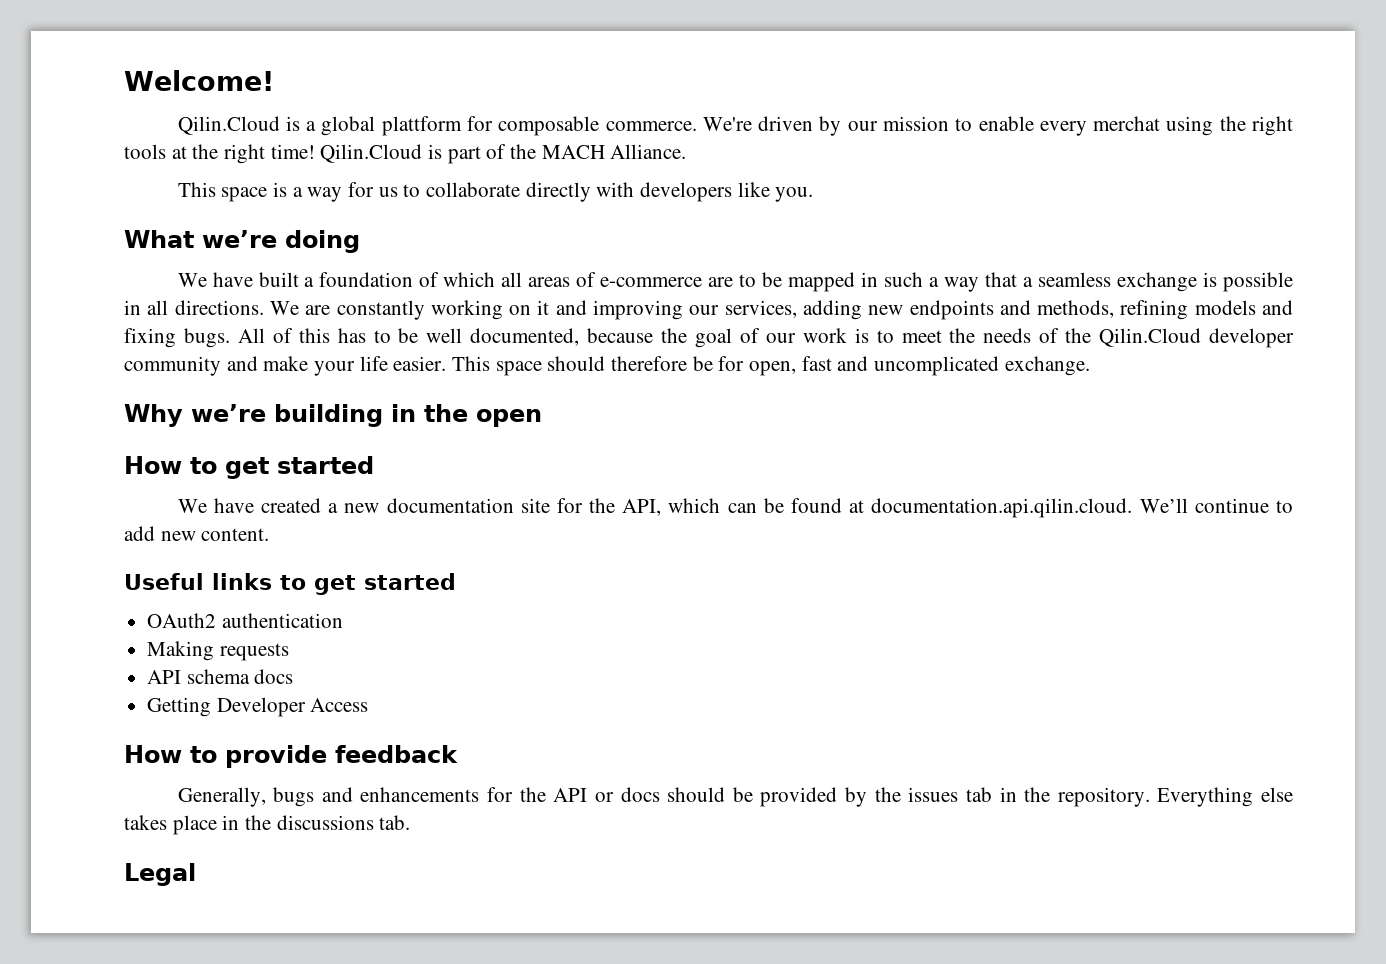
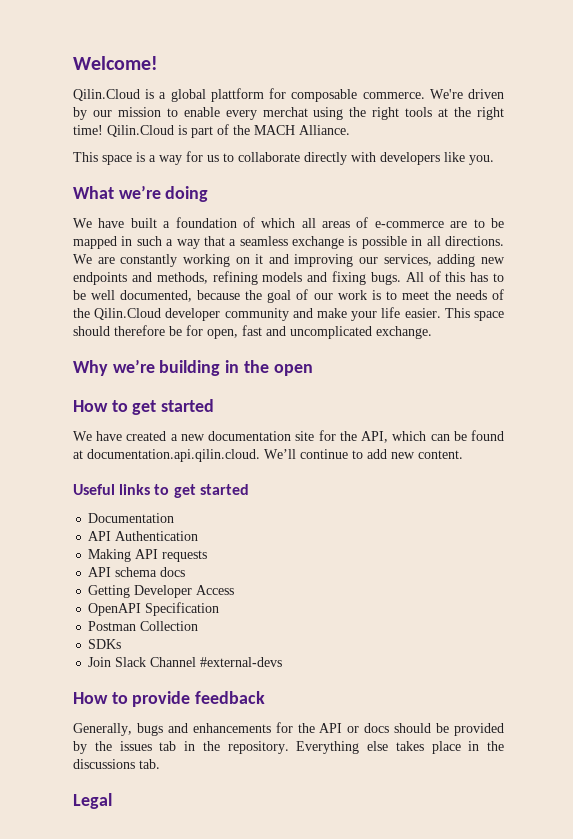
- OAuth2 authentication
+ Documentation
+ API Authentication
- Making requests
+ Making API requests
+ OpenAPI Specification
+ Postman Collection
+ SDKs
+ Join Slack Channel #external-devs

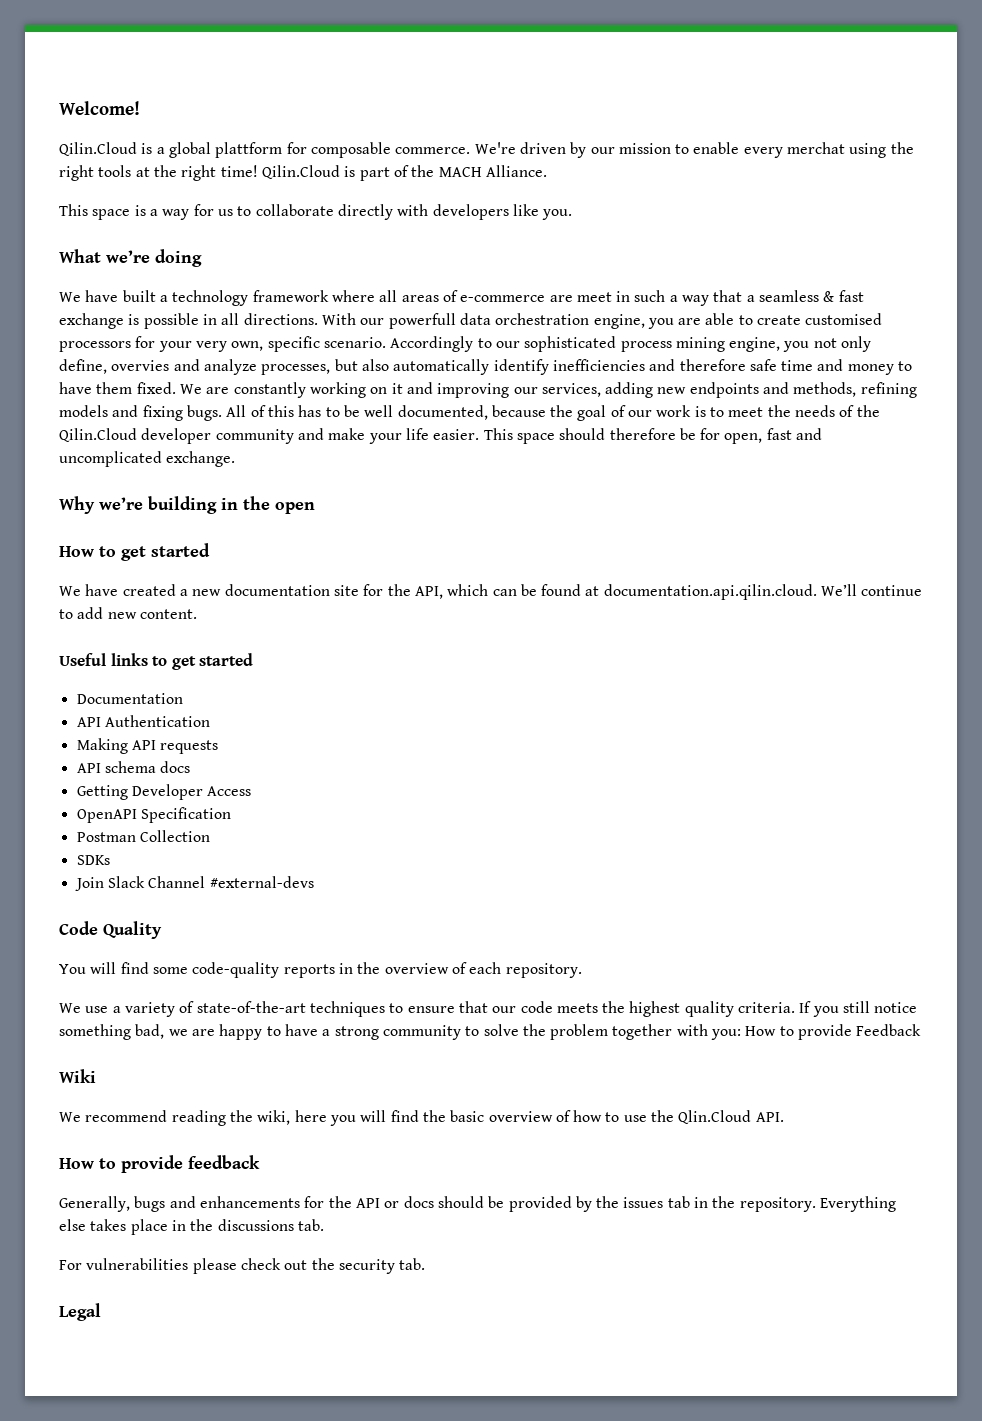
- We have built a foundation of which all areas of e-commerce are to be mapped in such a way that a seamless exchange is possible in all directions.
+ We have built a technology framework where all areas of e-commerce are meet in such a way that a seamless & fast exchange is possible in all directions.
+ With our powerfull data orchestration engine, you are able to create customised processors for your very own, specific scenario. Accordingly to our sophisticated process mining engine, you not only define, overvies and analyze processes, but also automatically identify inefficiencies and therefore safe time and money to have them fixed.
+ Code Quality
+ You will find some code-quality reports in the overview of each repository.
+ We use a variety of state-of-the-art techniques to ensure that our code meets the highest quality criteria. If you still notice something bad, we are happy to have a strong community to solve the problem together with you: How to provide Feedback
+ Wiki
+ We recommend reading the wiki, here you will find the basic overview of how to use the Qlin.Cloud API.
+ For vulnerabilities please check out the security tab.

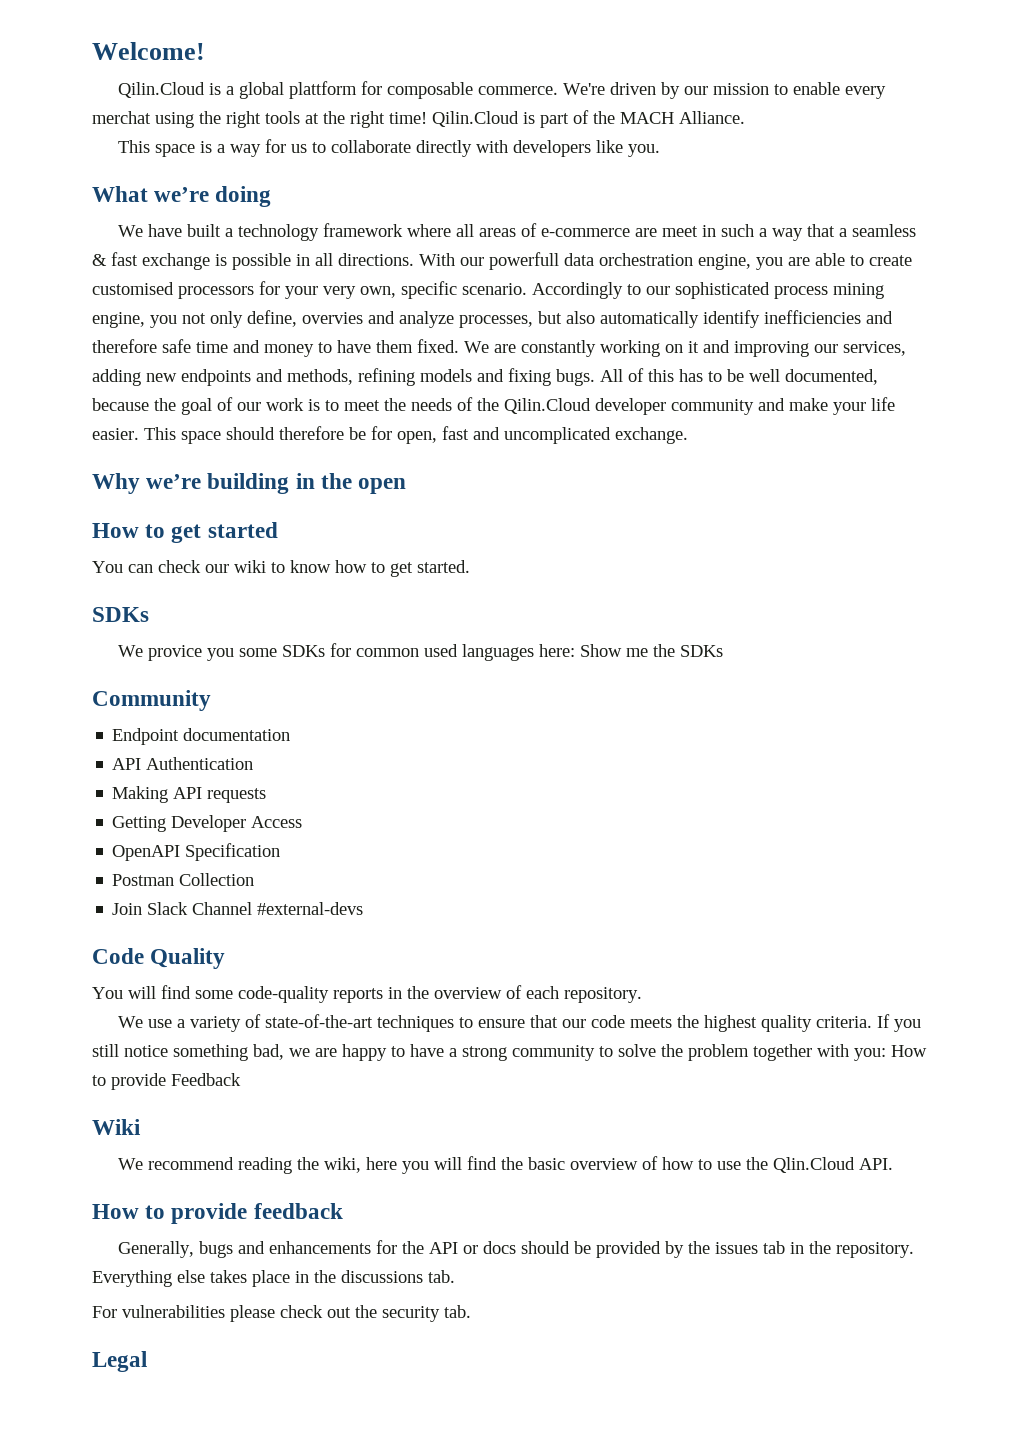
- We have created a new documentation site for the API, which can be found at documentation.api.qilin.cloud. We’ll continue to add new content.
- Useful links to get started
- Documentation
+ You can check our wiki to know how to get started.
+ SDKs
+ We provice you some SDKs for common used languages here: Show me the SDKs
+ Community
+ Endpoint documentation
- API schema docs
- SDKs

